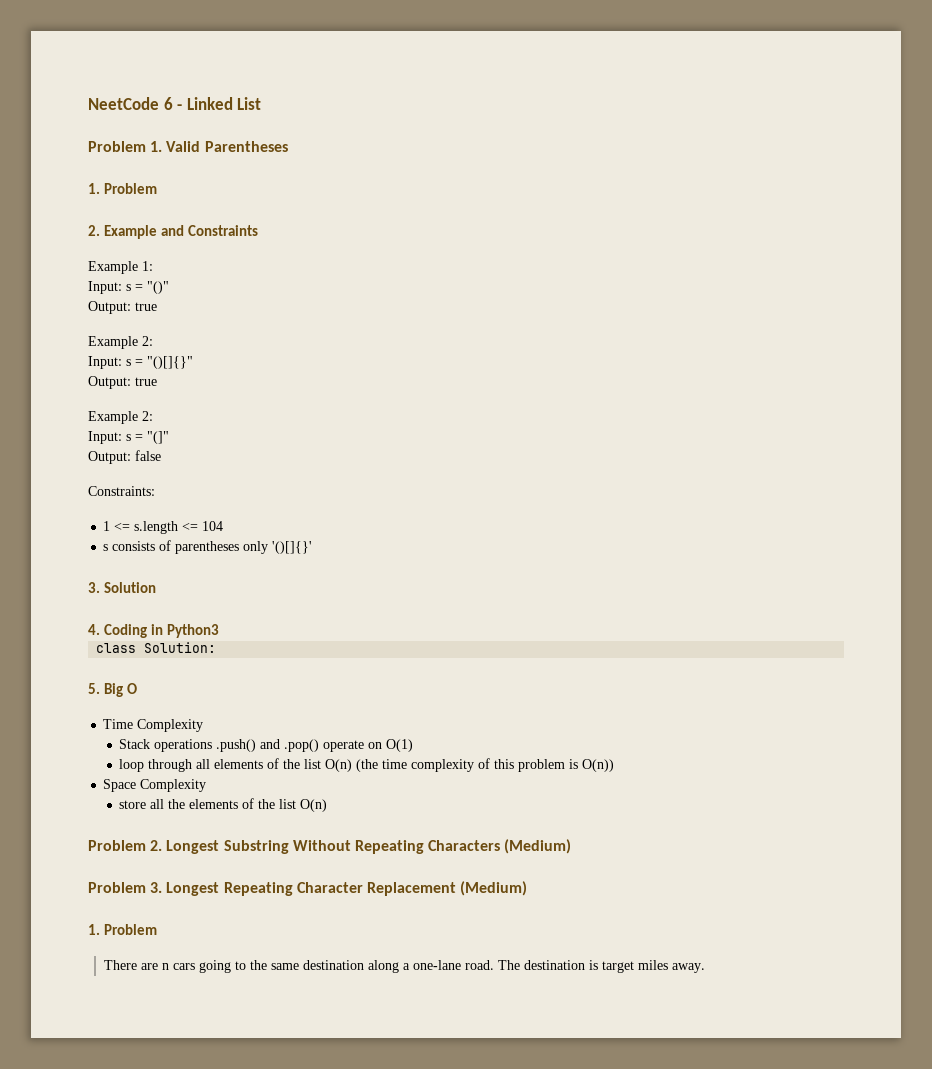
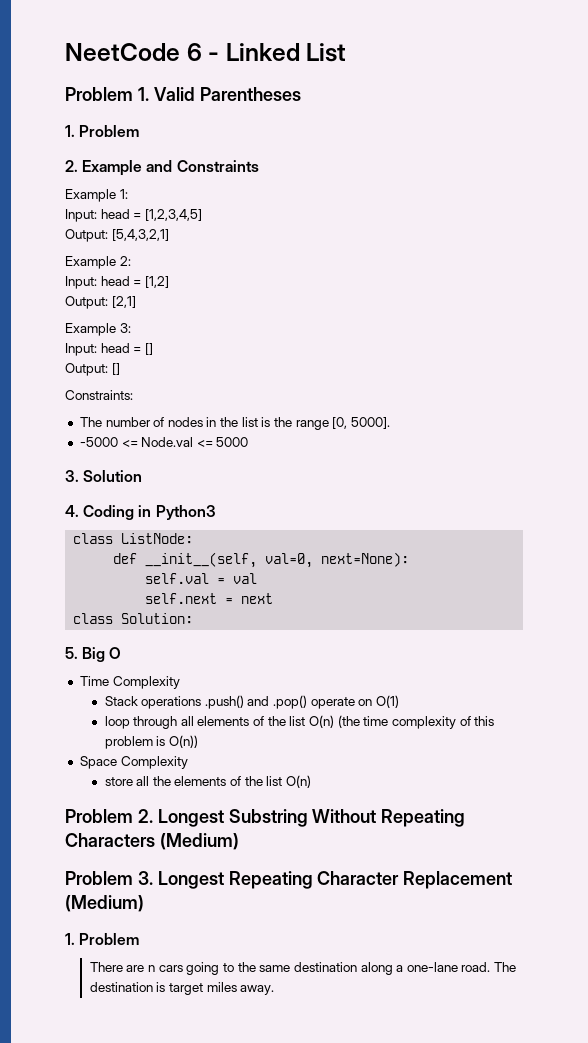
- Input: s = "()"
- Output: true
+ Input: head = [1,2,3,4,5]
+ Output: [5,4,3,2,1]
  Example 2:
- Input: s = "()[]{}"
- Output: true
- Example 2:
- Input: s = "(]"
- Output: false
+ Input: head = [1,2]
+ Output: [2,1]
+ Example 3:
+ Input: head = []
+ Output: []
- 1 <= s.length <= 104
- s consists of parentheses only '()[]{}'
+ The number of nodes in the list is the range [0, 5000].
+ -5000 <= Node.val <= 5000
+ class ListNode:
+ def __init__(self, val=0, next=None):
+ self.val = val
+ self.next = next

